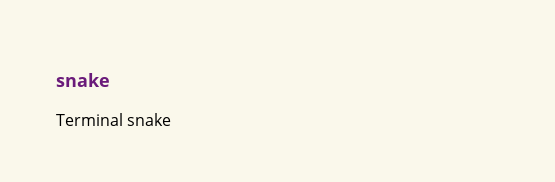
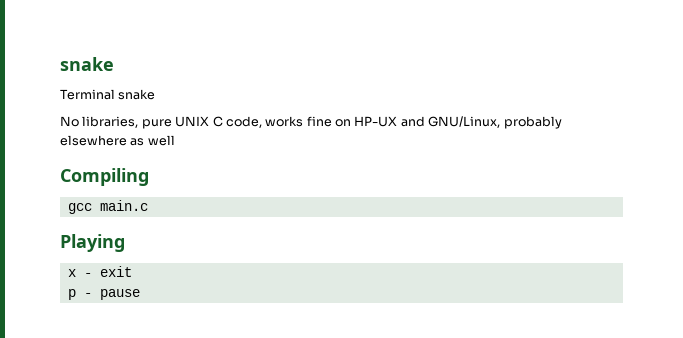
+ No libraries, pure UNIX C code, works fine on HP-UX and GNU/Linux, probably elsewhere as well
+ Compiling
+ gcc main.c
+ Playing
+ x - exit
+ p - pause

